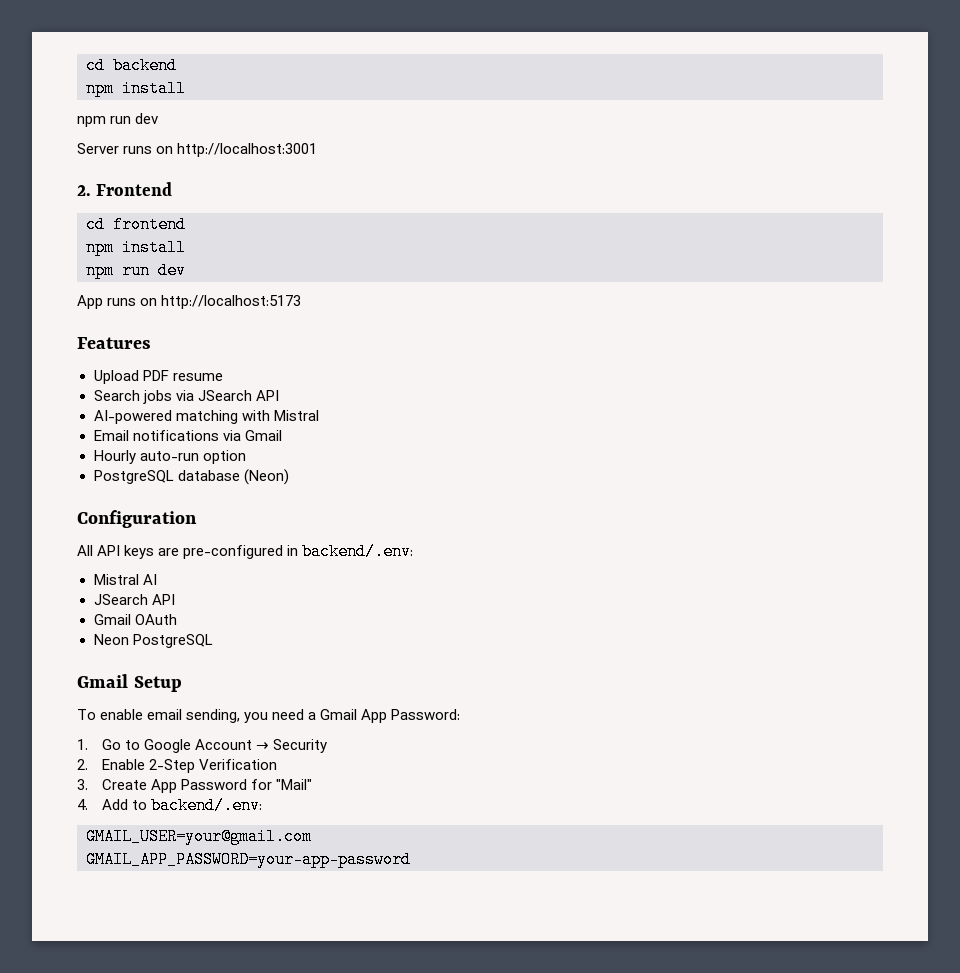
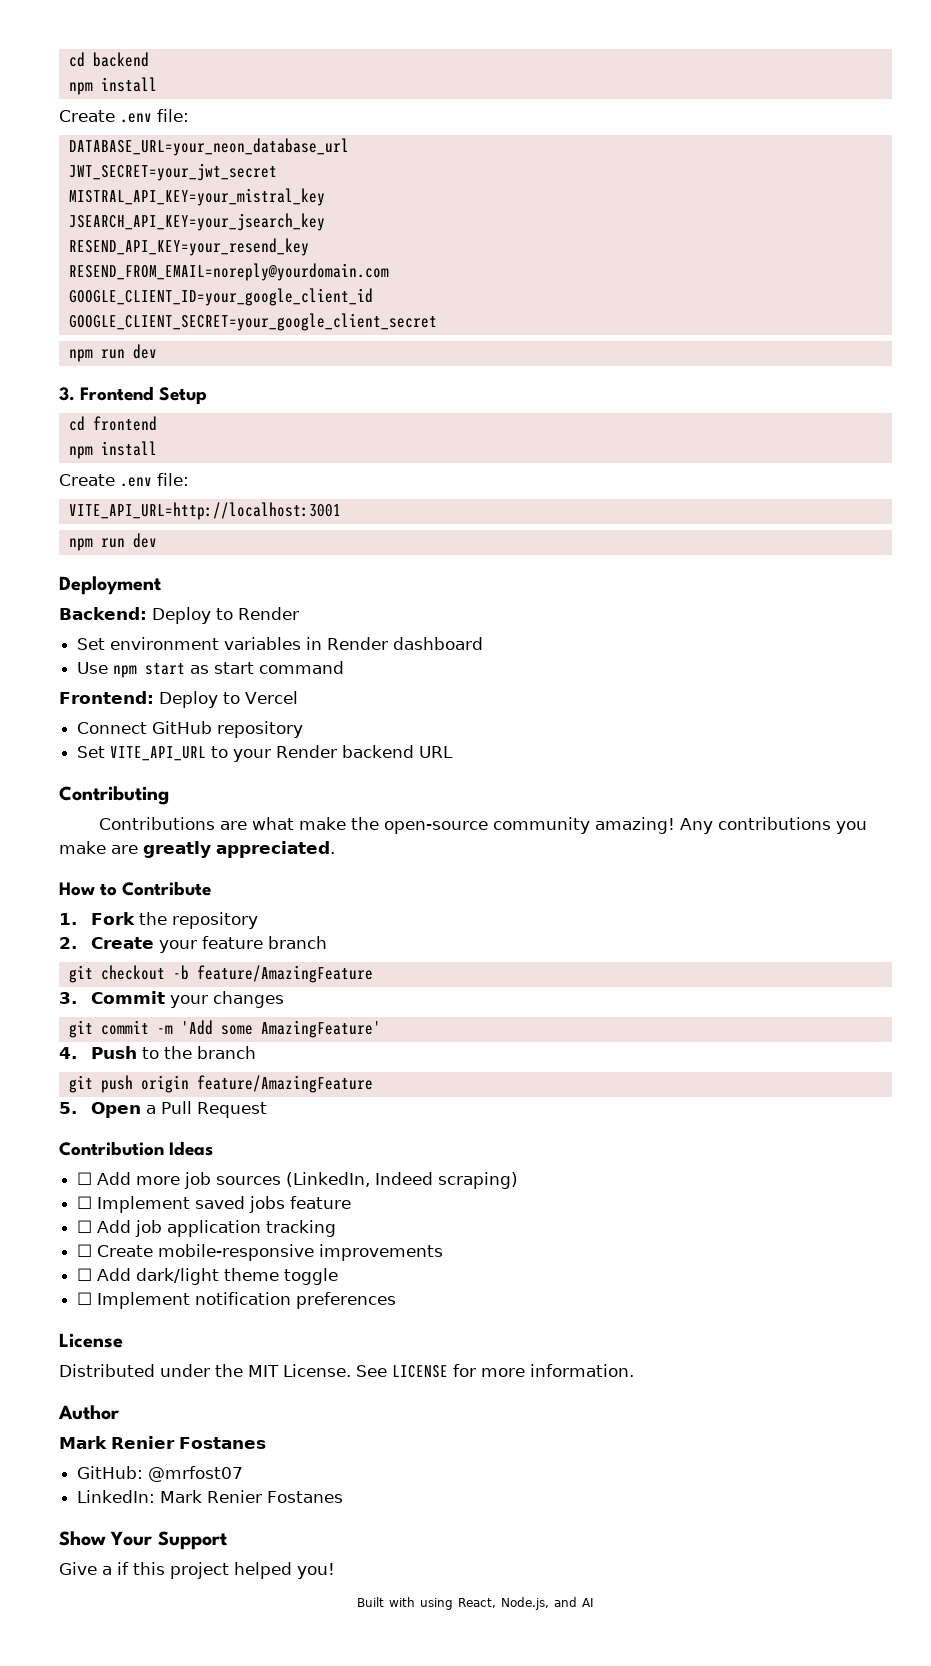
  cd backend
  npm install
+ Create .env file:
+ DATABASE_URL=your_neon_database_url
+ JWT_SECRET=your_jwt_secret
+ MISTRAL_API_KEY=your_mistral_key
+ JSEARCH_API_KEY=your_jsearch_key
+ RESEND_API_KEY=your_resend_key
+ RESEND_FROM_EMAIL=noreply@yourdomain.com
+ GOOGLE_CLIENT_ID=your_google_client_id
+ GOOGLE_CLIENT_SECRET=your_google_client_secret
  npm run dev
- Server runs on http://localhost:3001
- 2. Frontend
+ 3. Frontend Setup
  cd frontend
  npm install
+ Create .env file:
+ VITE_API_URL=http://localhost:3001
  npm run dev
- App runs on http://localhost:5173
- Features
- Upload PDF resume
- Search jobs via JSearch API
- AI-powered matching with Mistral
- Email notifications via Gmail
- Hourly auto-run option
- PostgreSQL database (Neon)
- Configuration
- All API keys are pre-configured in backend/.env:
- Mistral AI
- JSearch API
- Gmail OAuth
- Neon PostgreSQL
- Gmail Setup
- To enable email sending, you need a Gmail App Password:
- 1. Go to Google Account → Security
- 2. Enable 2-Step Verification
- 3. Create App Password for "Mail"
- 4. Add to backend/.env:
- GMAIL_USER=your@gmail.com
- GMAIL_APP_PASSWORD=your-app-password
+ Deployment
+ Backend: Deploy to Render
+ Set environment variables in Render dashboard
+ Use npm start as start command
+ Frontend: Deploy to Vercel
+ Connect GitHub repository
+ Set VITE_API_URL to your Render backend URL
+ Contributing
+ Contributions are what make the open-source community amazing! Any contributions you make are greatly appreciated.
+ How to Contribute
+ 1. Fork the repository
+ 2. Create your feature branch
+ git checkout -b feature/AmazingFeature
+ 3. Commit your changes
+ git commit -m 'Add some AmazingFeature'
+ 4. Push to the branch
+ git push origin feature/AmazingFeature
+ 5. Open a Pull Request
+ Contribution Ideas
+ ☐ Add more job sources (LinkedIn, Indeed scraping)
+ ☐ Implement saved jobs feature
+ ☐ Add job application tracking
+ ☐ Create mobile-responsive improvements
+ ☐ Add dark/light theme toggle
+ ☐ Implement notification preferences
+ License
+ Distributed under the MIT License. See LICENSE for more information.
+ Author
+ Mark Renier Fostanes
+ GitHub: @mrfost07
+ LinkedIn: Mark Renier Fostanes
+ Show Your Support
+ Give a if this project helped you!
+ Built with using React, Node.js, and AI

